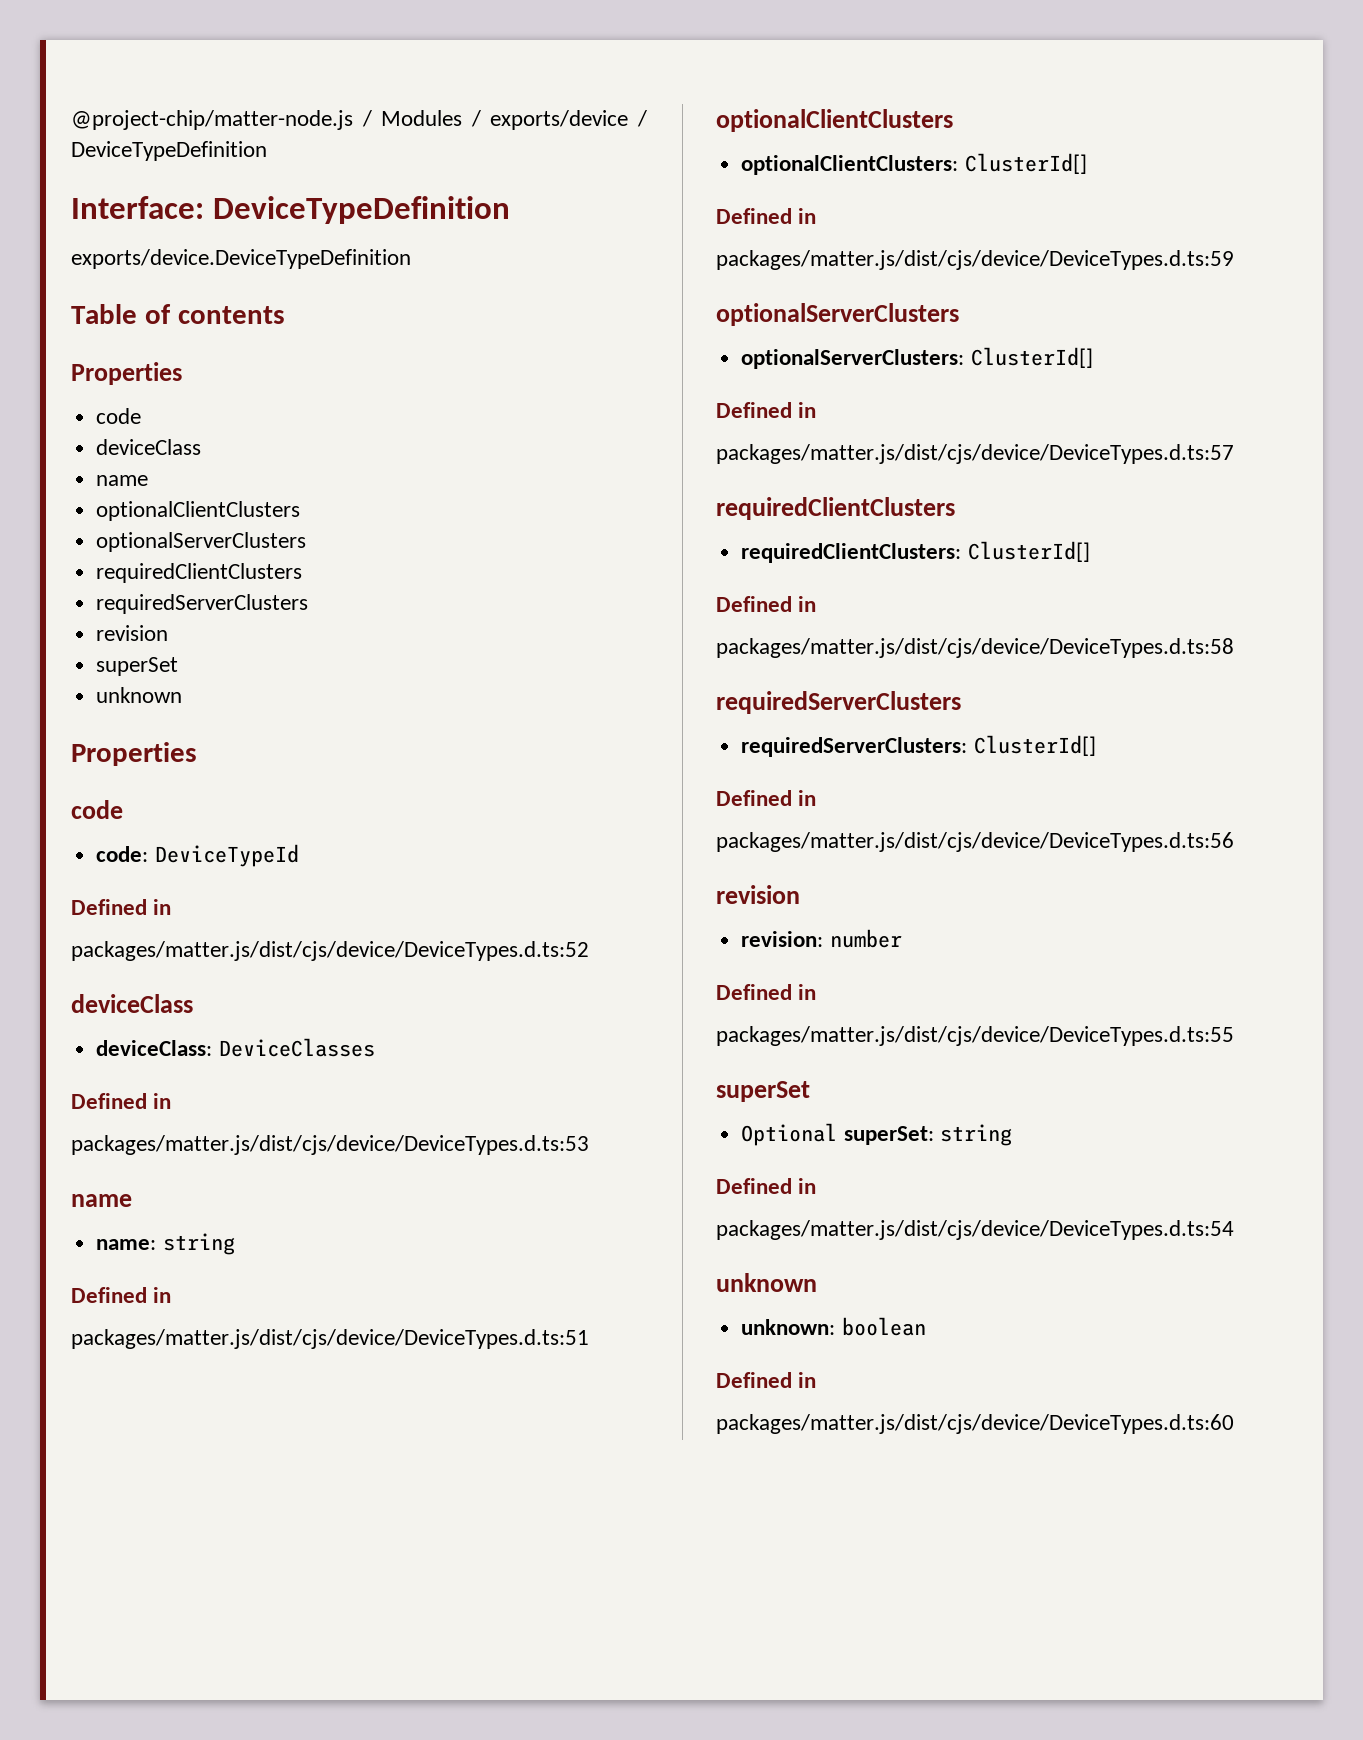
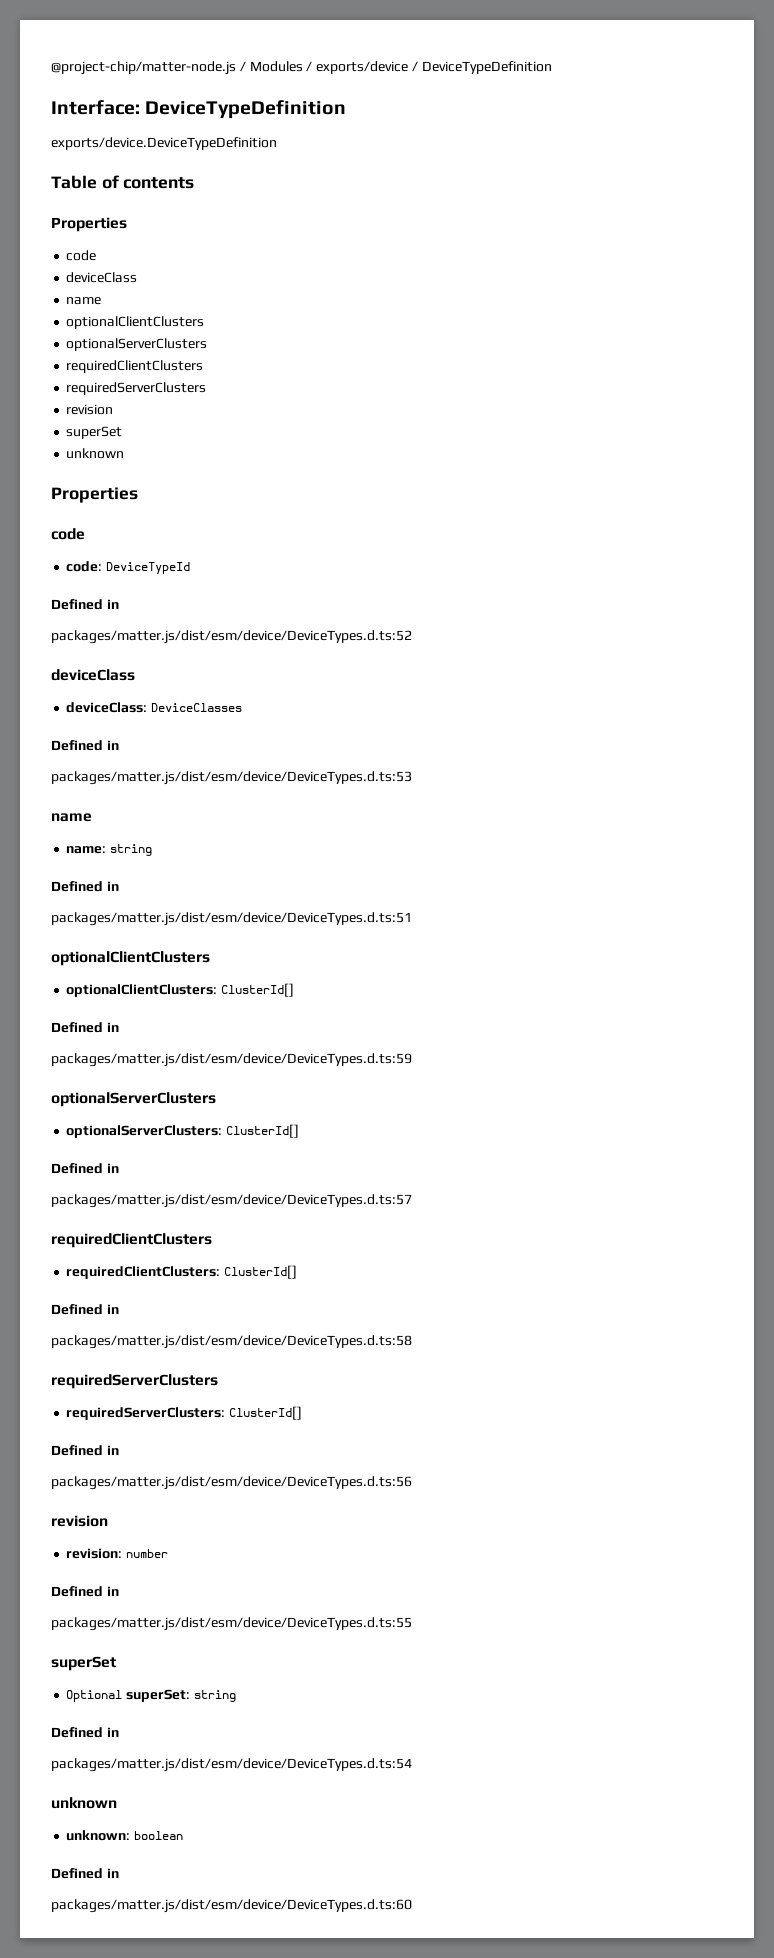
- packages/matter.js/dist/cjs/device/DeviceTypes.d.ts:52
+ packages/matter.js/dist/esm/device/DeviceTypes.d.ts:52
- packages/matter.js/dist/cjs/device/DeviceTypes.d.ts:53
+ packages/matter.js/dist/esm/device/DeviceTypes.d.ts:53
- packages/matter.js/dist/cjs/device/DeviceTypes.d.ts:51
+ packages/matter.js/dist/esm/device/DeviceTypes.d.ts:51
- packages/matter.js/dist/cjs/device/DeviceTypes.d.ts:59
+ packages/matter.js/dist/esm/device/DeviceTypes.d.ts:59
- packages/matter.js/dist/cjs/device/DeviceTypes.d.ts:57
+ packages/matter.js/dist/esm/device/DeviceTypes.d.ts:57
- packages/matter.js/dist/cjs/device/DeviceTypes.d.ts:58
+ packages/matter.js/dist/esm/device/DeviceTypes.d.ts:58
- packages/matter.js/dist/cjs/device/DeviceTypes.d.ts:56
+ packages/matter.js/dist/esm/device/DeviceTypes.d.ts:56
- packages/matter.js/dist/cjs/device/DeviceTypes.d.ts:55
+ packages/matter.js/dist/esm/device/DeviceTypes.d.ts:55
- packages/matter.js/dist/cjs/device/DeviceTypes.d.ts:54
+ packages/matter.js/dist/esm/device/DeviceTypes.d.ts:54
- packages/matter.js/dist/cjs/device/DeviceTypes.d.ts:60
+ packages/matter.js/dist/esm/device/DeviceTypes.d.ts:60

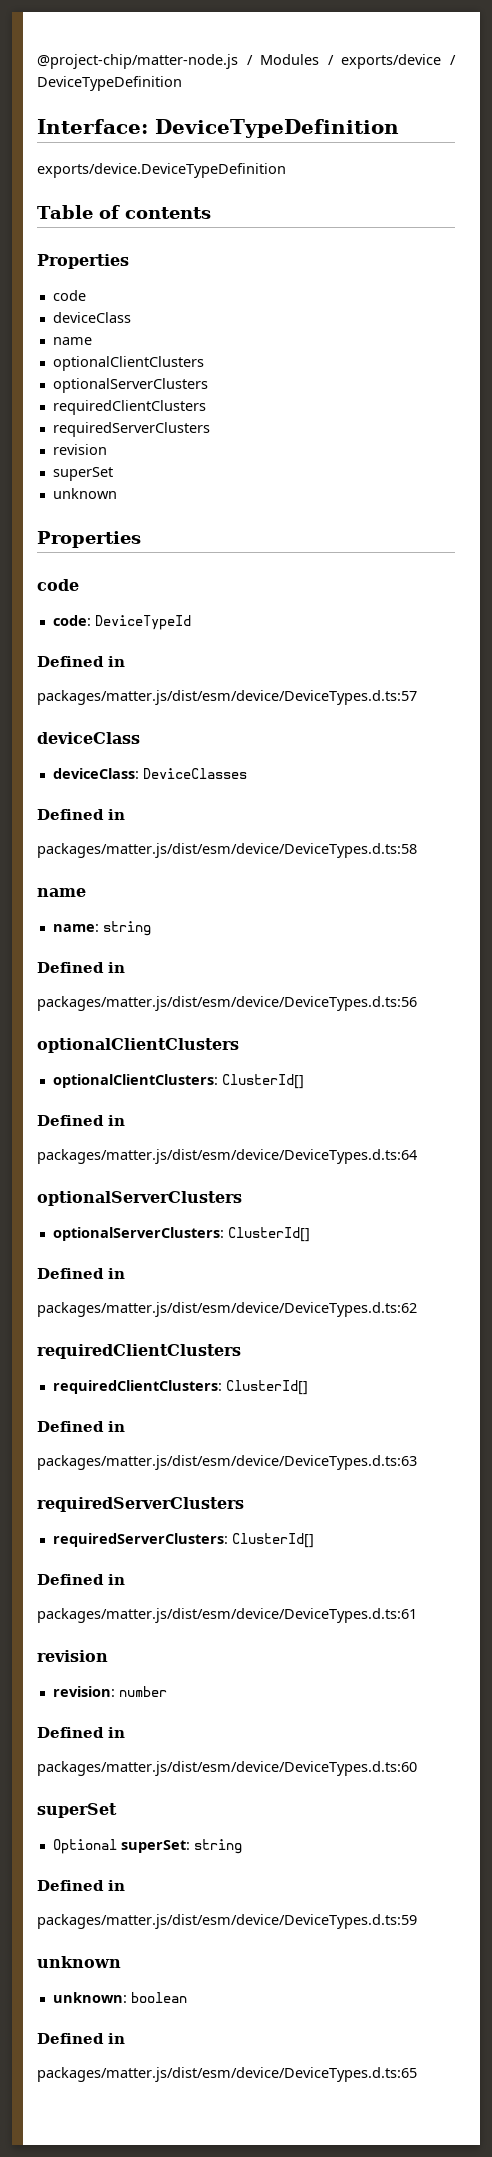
- packages/matter.js/dist/esm/device/DeviceTypes.d.ts:52
+ packages/matter.js/dist/esm/device/DeviceTypes.d.ts:57
- packages/matter.js/dist/esm/device/DeviceTypes.d.ts:53
+ packages/matter.js/dist/esm/device/DeviceTypes.d.ts:58
- packages/matter.js/dist/esm/device/DeviceTypes.d.ts:51
+ packages/matter.js/dist/esm/device/DeviceTypes.d.ts:56
- packages/matter.js/dist/esm/device/DeviceTypes.d.ts:59
+ packages/matter.js/dist/esm/device/DeviceTypes.d.ts:64
- packages/matter.js/dist/esm/device/DeviceTypes.d.ts:57
+ packages/matter.js/dist/esm/device/DeviceTypes.d.ts:62
- packages/matter.js/dist/esm/device/DeviceTypes.d.ts:58
+ packages/matter.js/dist/esm/device/DeviceTypes.d.ts:63
- packages/matter.js/dist/esm/device/DeviceTypes.d.ts:56
+ packages/matter.js/dist/esm/device/DeviceTypes.d.ts:61
- packages/matter.js/dist/esm/device/DeviceTypes.d.ts:55
+ packages/matter.js/dist/esm/device/DeviceTypes.d.ts:60
- packages/matter.js/dist/esm/device/DeviceTypes.d.ts:54
+ packages/matter.js/dist/esm/device/DeviceTypes.d.ts:59
- packages/matter.js/dist/esm/device/DeviceTypes.d.ts:60
+ packages/matter.js/dist/esm/device/DeviceTypes.d.ts:65

